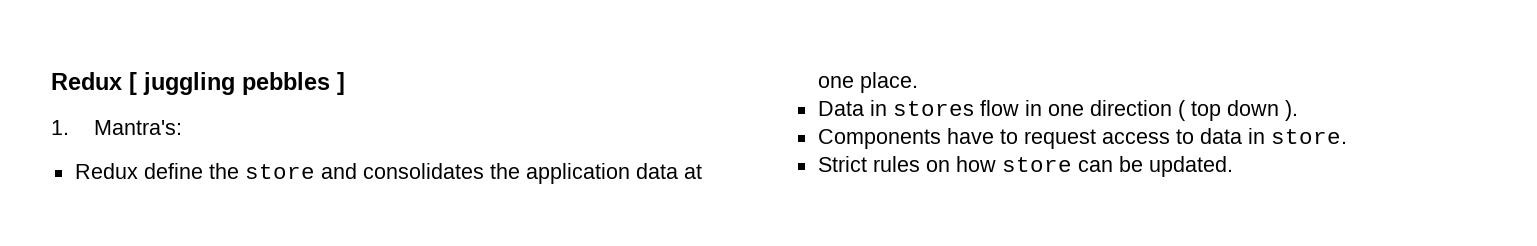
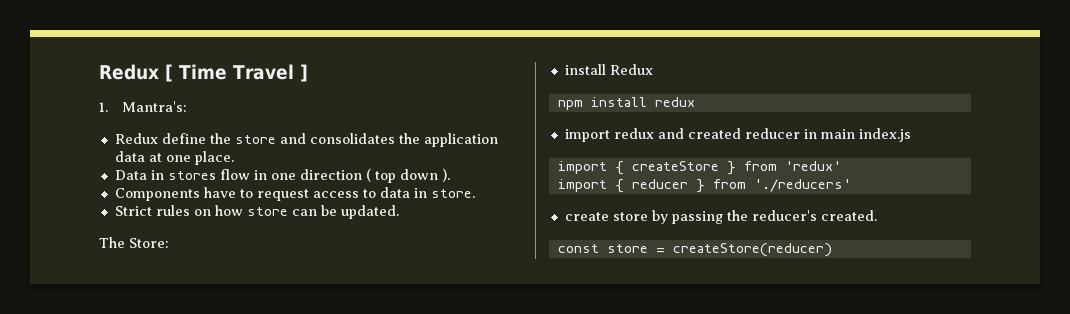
- Redux [ juggling pebbles ]
+ Redux [ Time Travel ]
+ The Store:
+ install Redux
+ npm install redux
+ import redux and created reducer in main index.js
+ import { createStore } from 'redux'
+ import { reducer } from './reducers'
+ create store by passing the reducer's created.
+ const store = createStore(reducer)

